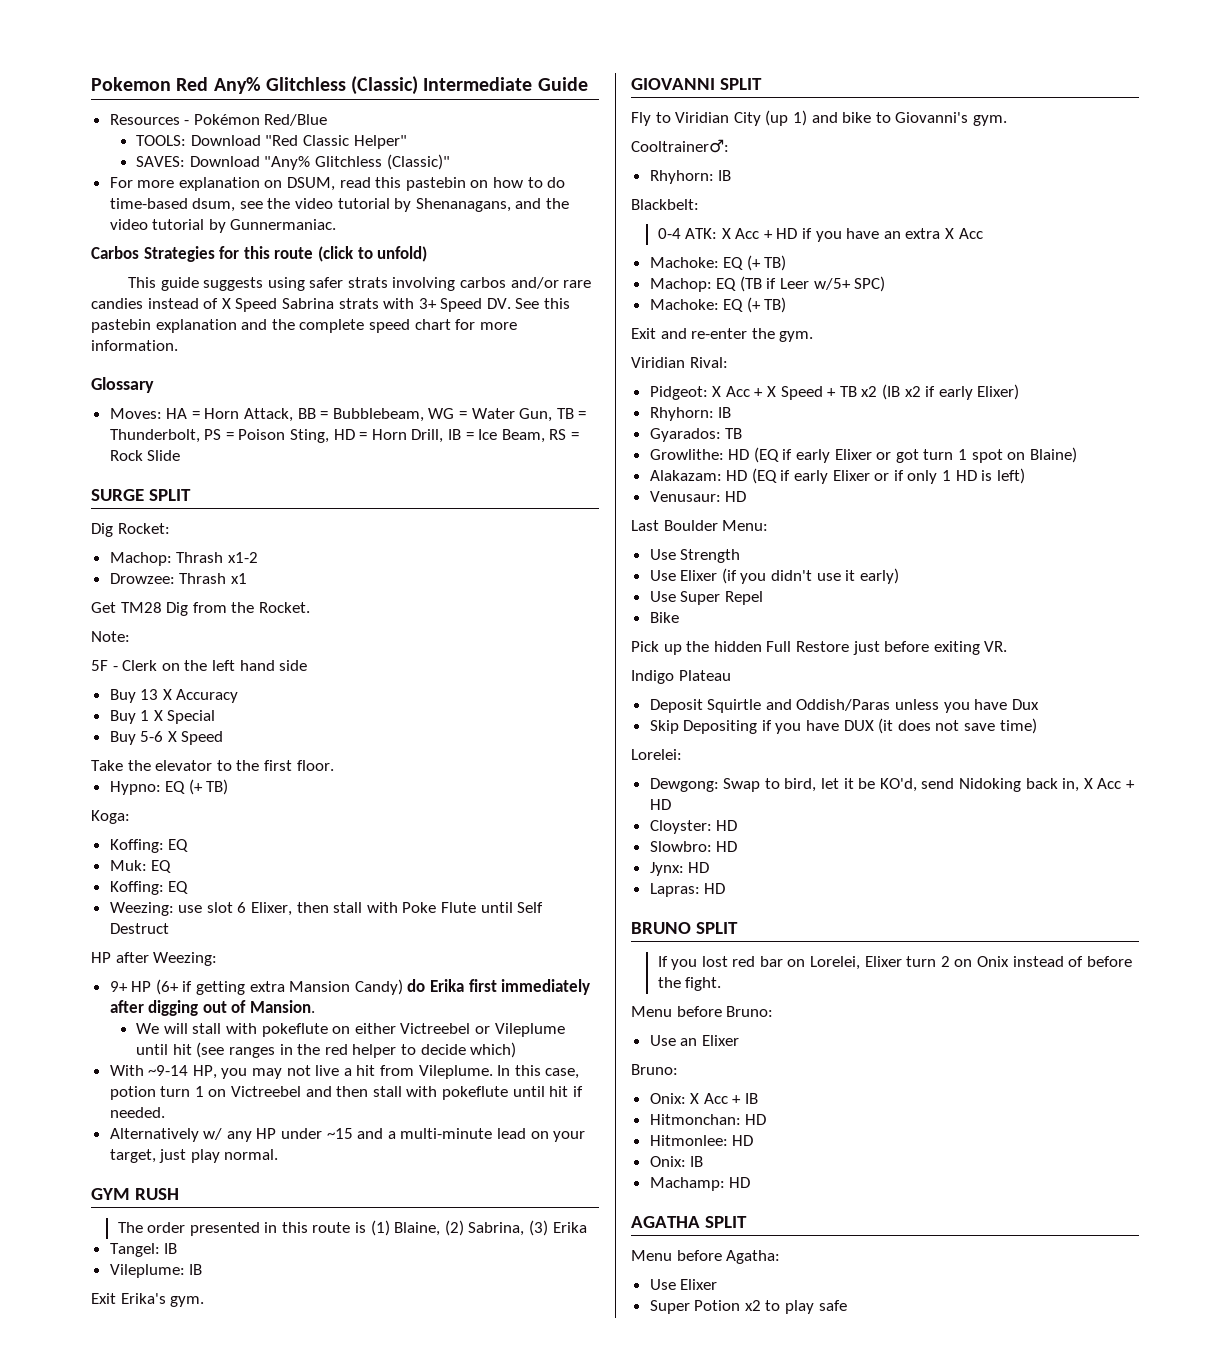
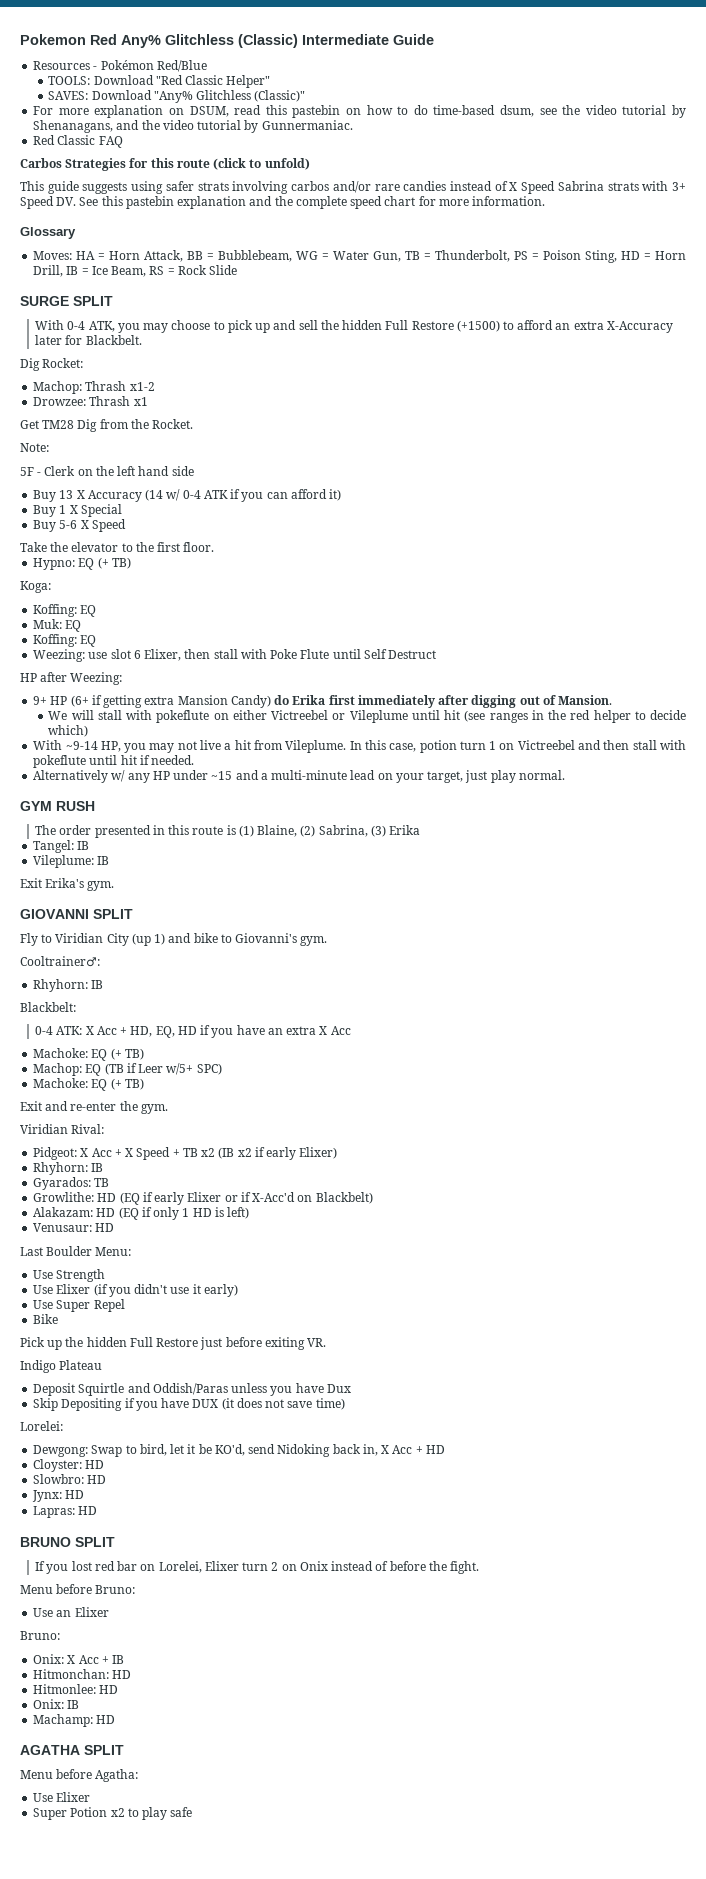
+ Red Classic FAQ
+ With 0-4 ATK, you may choose to pick up and sell the hidden Full Restore (+1500) to afford an extra X-Accuracy later for Blackbelt.
- Buy 13 X Accuracy
+ Buy 13 X Accuracy (14 w/ 0-4 ATK if you can afford it)
- 0-4 ATK: X Acc + HD if you have an extra X Acc
+ 0-4 ATK: X Acc + HD, EQ, HD if you have an extra X Acc
- Growlithe: HD (EQ if early Elixer or got turn 1 spot on Blaine)
+ Growlithe: HD (EQ if early Elixer or if X-Acc'd on Blackbelt)
- Alakazam: HD (EQ if early Elixer or if only 1 HD is left)
+ Alakazam: HD (EQ if only 1 HD is left)

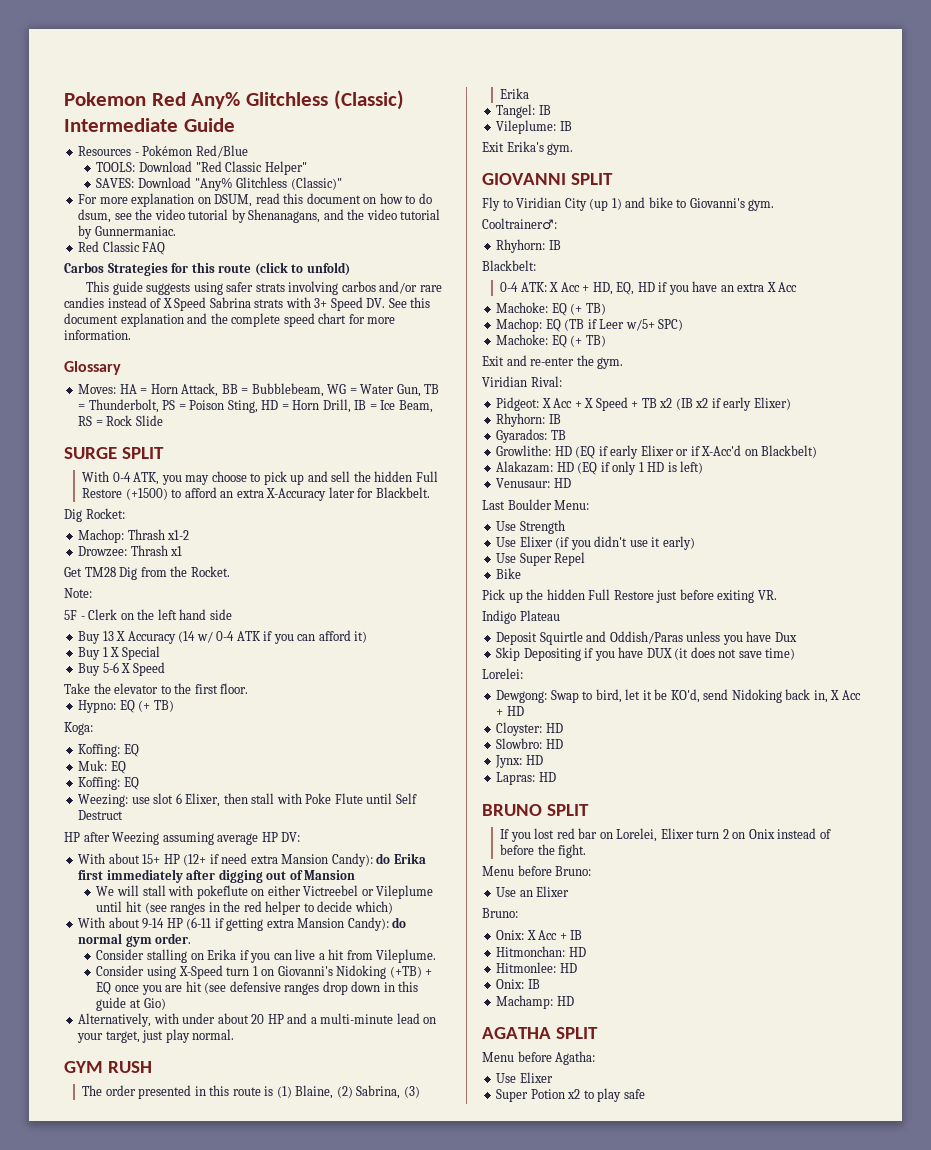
- For more explanation on DSUM, read this pastebin on how to do time-based dsum, see the video tutorial by Shenanagans, and the video tutorial by Gunnermaniac.
+ For more explanation on DSUM, read this document on how to do dsum, see the video tutorial by Shenanagans, and the video tutorial by Gunnermaniac.
- This guide suggests using safer strats involving carbos and/or rare candies instead of X Speed Sabrina strats with 3+ Speed DV. See this pastebin explanation and the complete speed chart for more information.
+ This guide suggests using safer strats involving carbos and/or rare candies instead of X Speed Sabrina strats with 3+ Speed DV. See this document explanation and the complete speed chart for more information.
- HP after Weezing:
- 9+ HP (6+ if getting extra Mansion Candy) do Erika first immediately after digging out of Mansion.
+ HP after Weezing assuming average HP DV:
+ With about 15+ HP (12+ if need extra Mansion Candy): do Erika first immediately after digging out of Mansion
- With ~9-14 HP, you may not live a hit from Vileplume. In this case, potion turn 1 on Victreebel and then stall with pokeflute until hit if needed.
- Alternatively w/ any HP under ~15 and a multi-minute lead on your target, just play normal.
+ With about 9-14 HP (6-11 if getting extra Mansion Candy): do normal gym order.
+ Consider stalling on Erika if you can live a hit from Vileplume.
+ Consider using X-Speed turn 1 on Giovanni's Nidoking (+TB) + EQ once you are hit (see defensive ranges drop down in this guide at Gio)
+ Alternatively, with under about 20 HP and a multi-minute lead on your target, just play normal.

